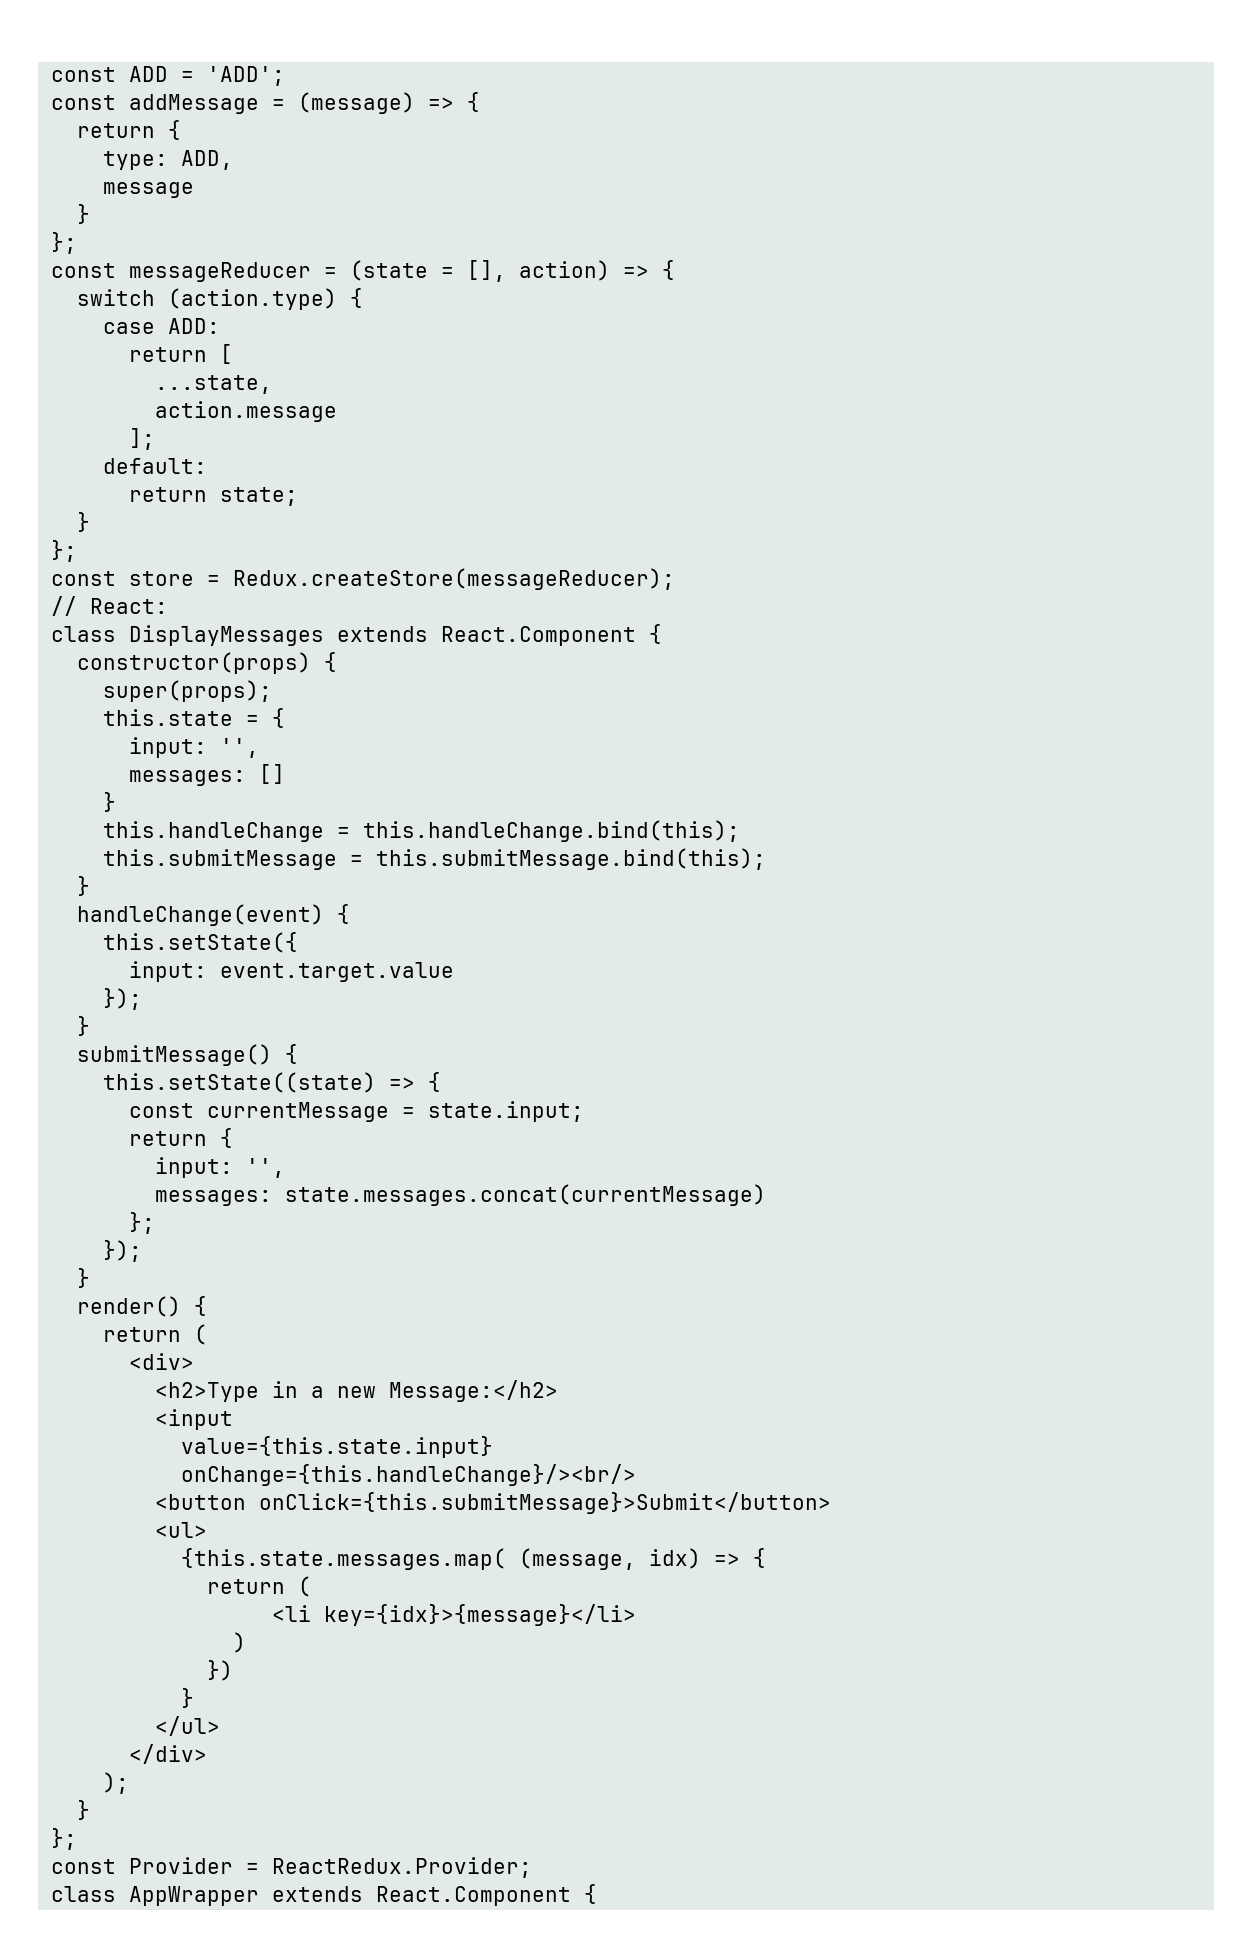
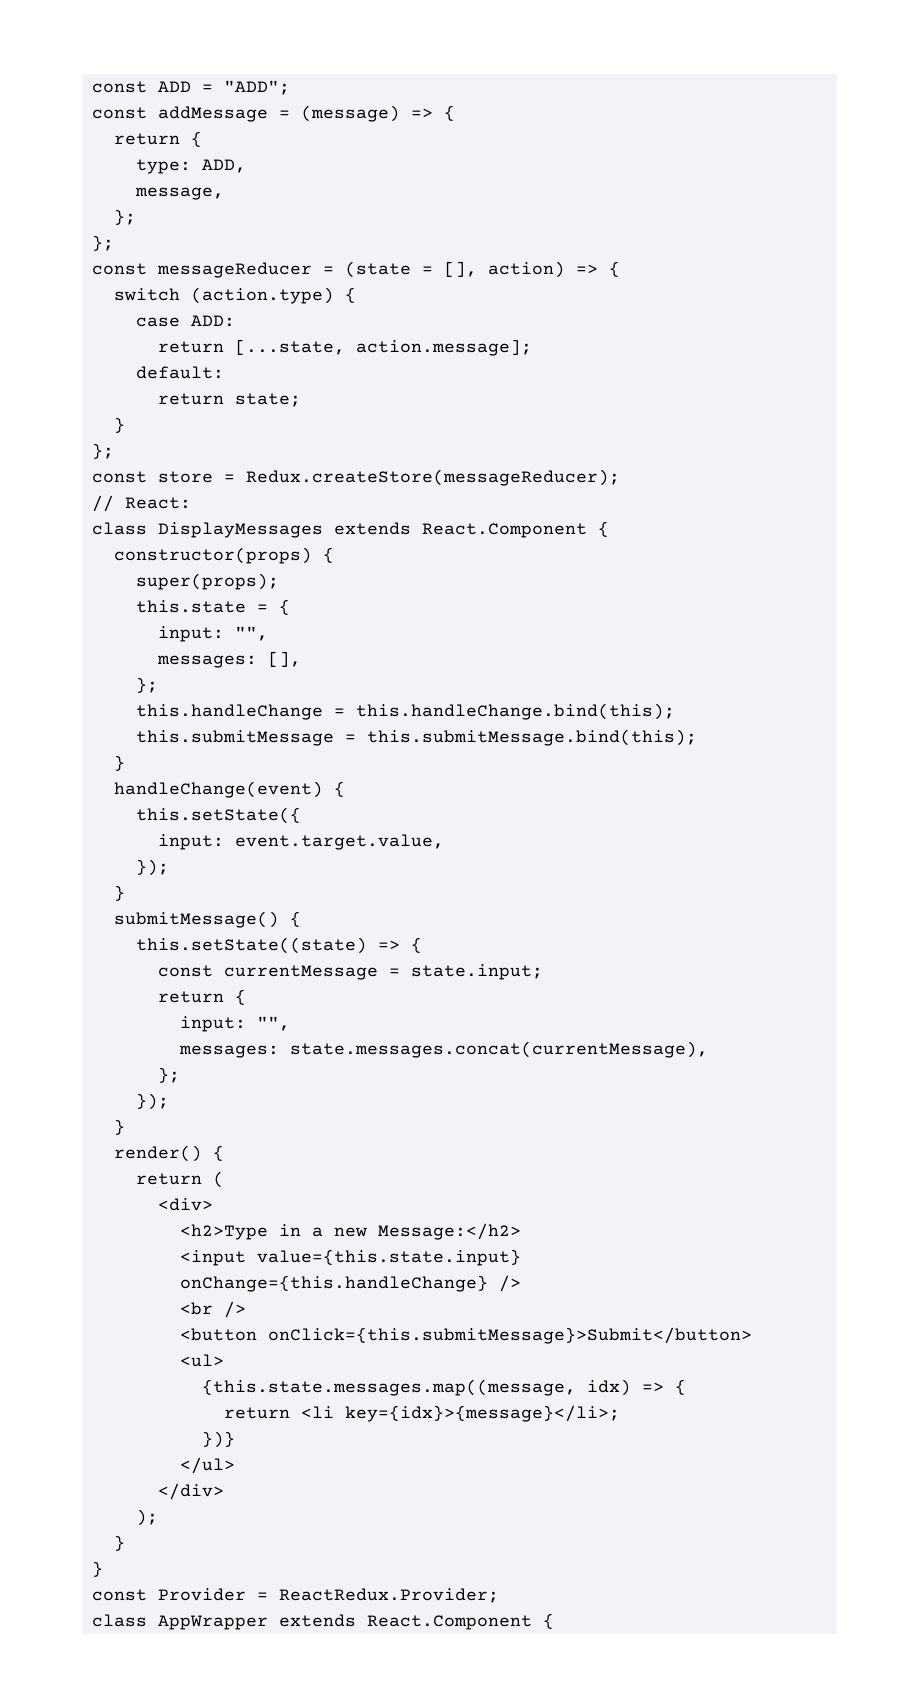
- const ADD = 'ADD';
+ const ADD = "ADD";
- message
- }
+ message,
+ };
- return [
- ...state,
- action.message
- ];
+ return [...state, action.message];
  this.state = {
- input: '',
- messages: []
- }
+ input: "",
+ messages: [],
+ };
- input: event.target.value
+ input: event.target.value,
  const currentMessage = state.input;
  return {
- input: '',
- messages: state.messages.concat(currentMessage)
+ input: "",
+ messages: state.messages.concat(currentMessage),
- <input
- value={this.state.input}
- onChange={this.handleChange}/><br/>
+ <input value={this.state.input} onChange={this.handleChange} />
+ <br />
- {this.state.messages.map( (message, idx) => {
- return (
- <li key={idx}>{message}</li>
- )
- })
- }
+ {this.state.messages.map((message, idx) => {
+ return <li key={idx}>{message}</li>;
+ })}
  );
  }
- };
+ }

